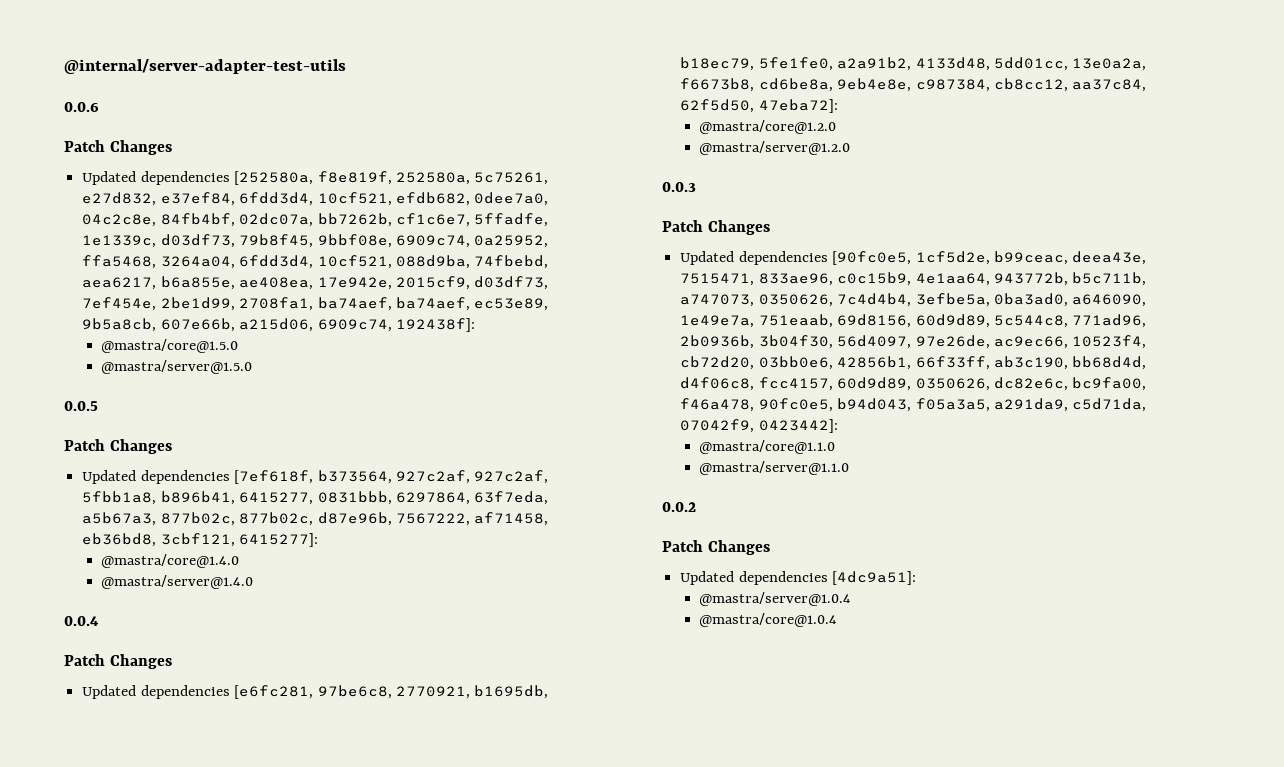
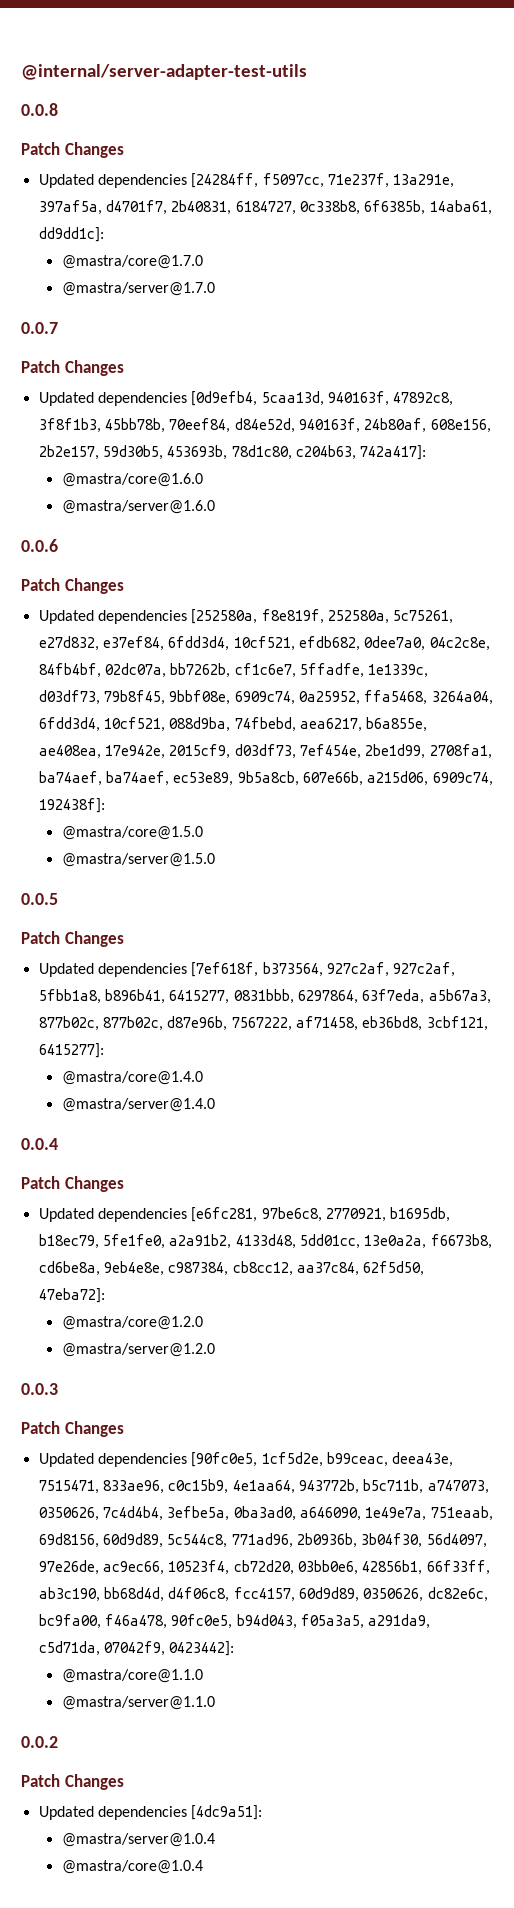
+ 0.0.8
+ Patch Changes
+ Updated dependencies [24284ff, f5097cc, 71e237f, 13a291e, 397af5a, d4701f7, 2b40831, 6184727, 0c338b8, 6f6385b, 14aba61, dd9dd1c]:
+ @mastra/core@1.7.0
+ @mastra/server@1.7.0
+ 0.0.7
+ Patch Changes
+ Updated dependencies [0d9efb4, 5caa13d, 940163f, 47892c8, 3f8f1b3, 45bb78b, 70eef84, d84e52d, 940163f, 24b80af, 608e156, 2b2e157, 59d30b5, 453693b, 78d1c80, c204b63, 742a417]:
+ @mastra/core@1.6.0
+ @mastra/server@1.6.0

